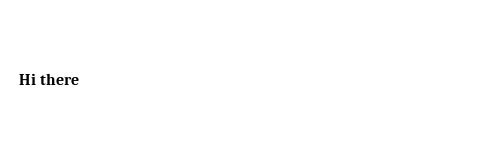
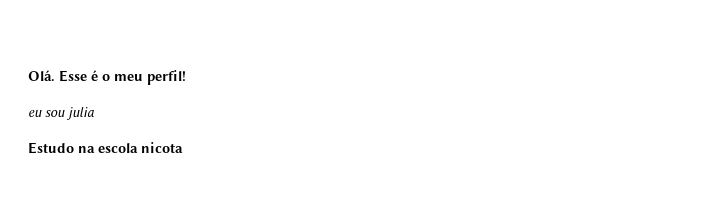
- Hi there
+ Olá. Esse é o meu perfil!
+ eu sou julia
+ Estudo na escola nicota

